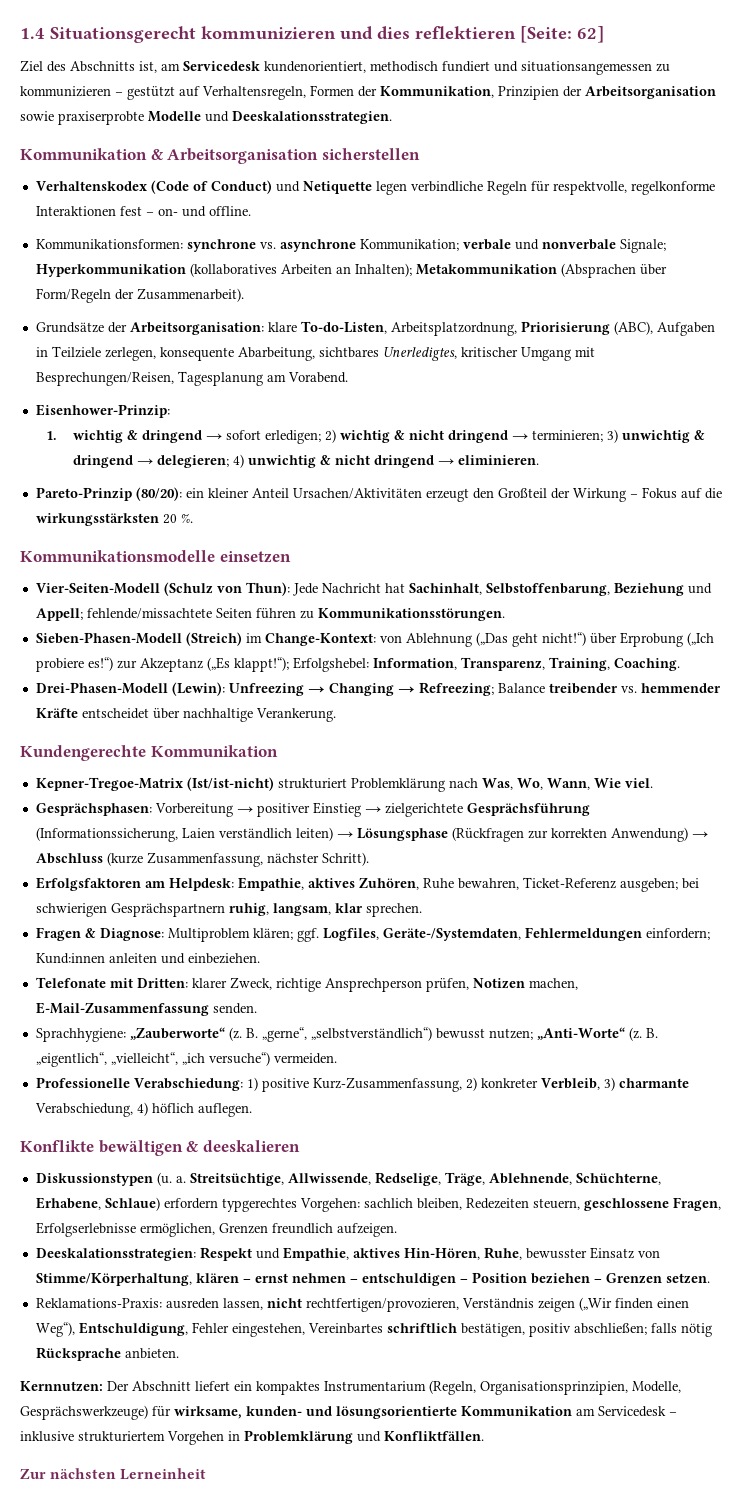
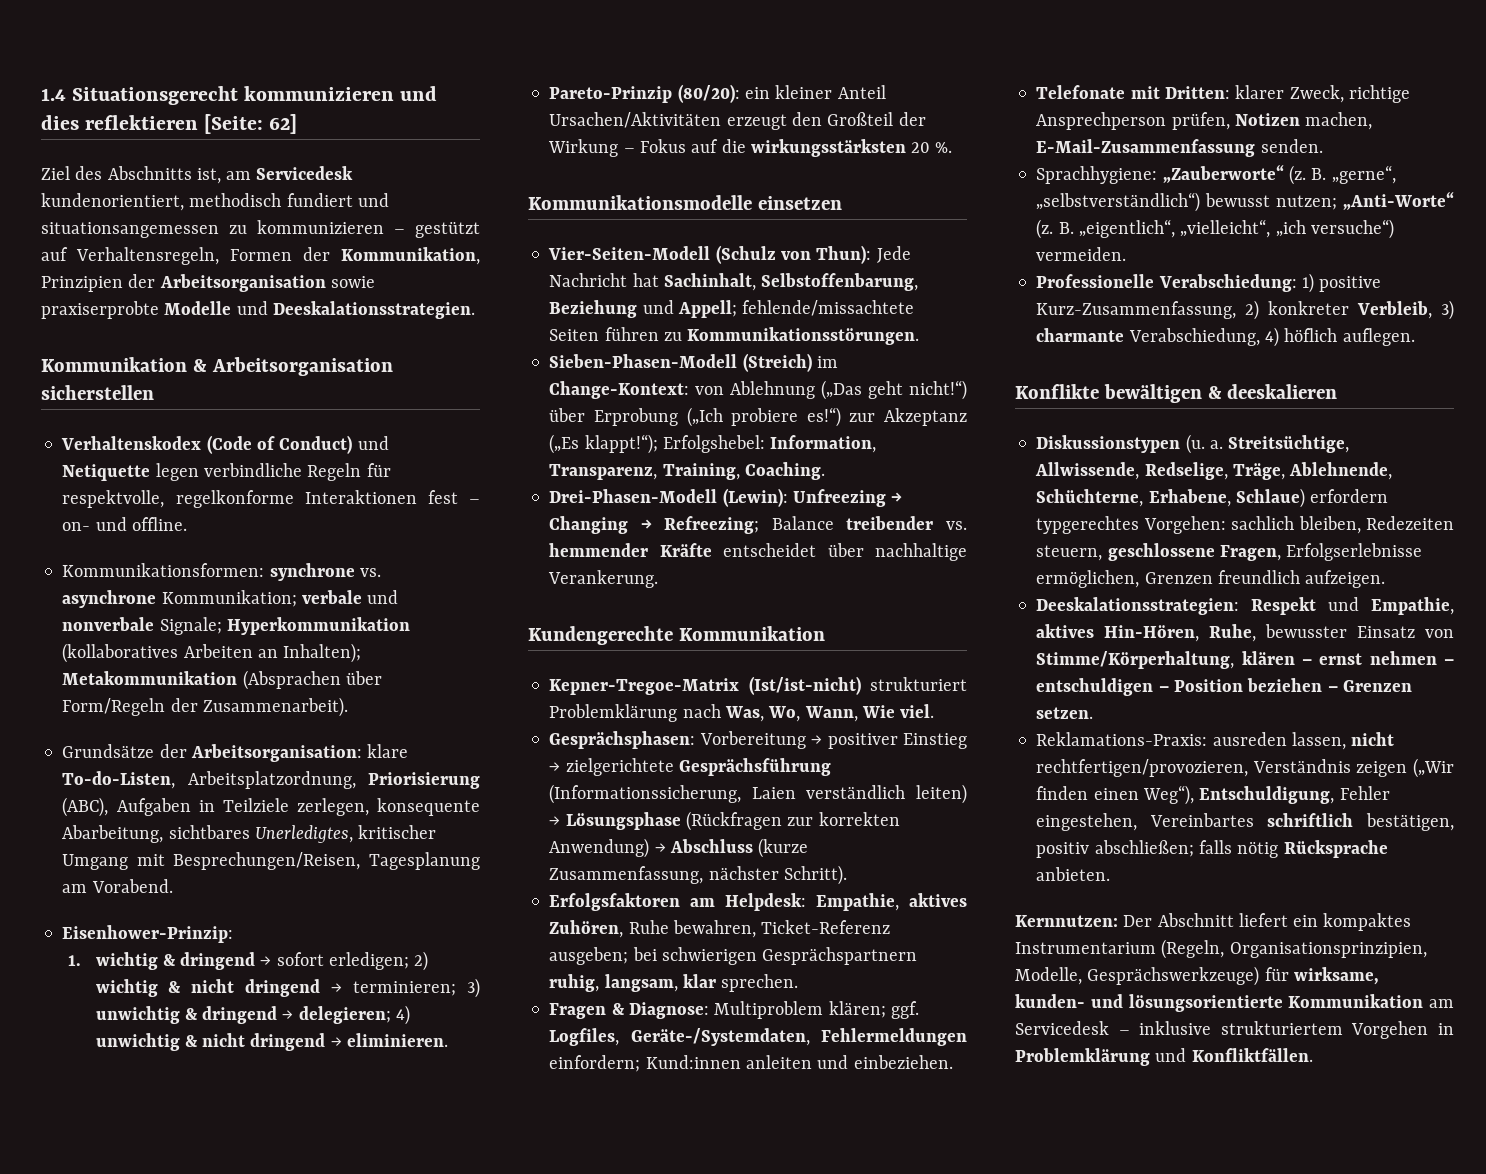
- Zur nächsten Lerneinheit

